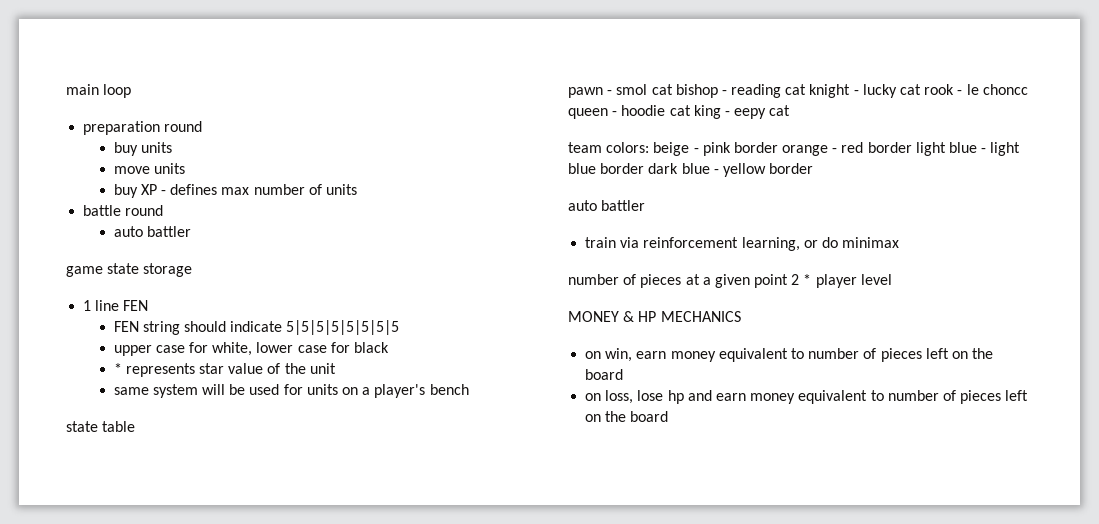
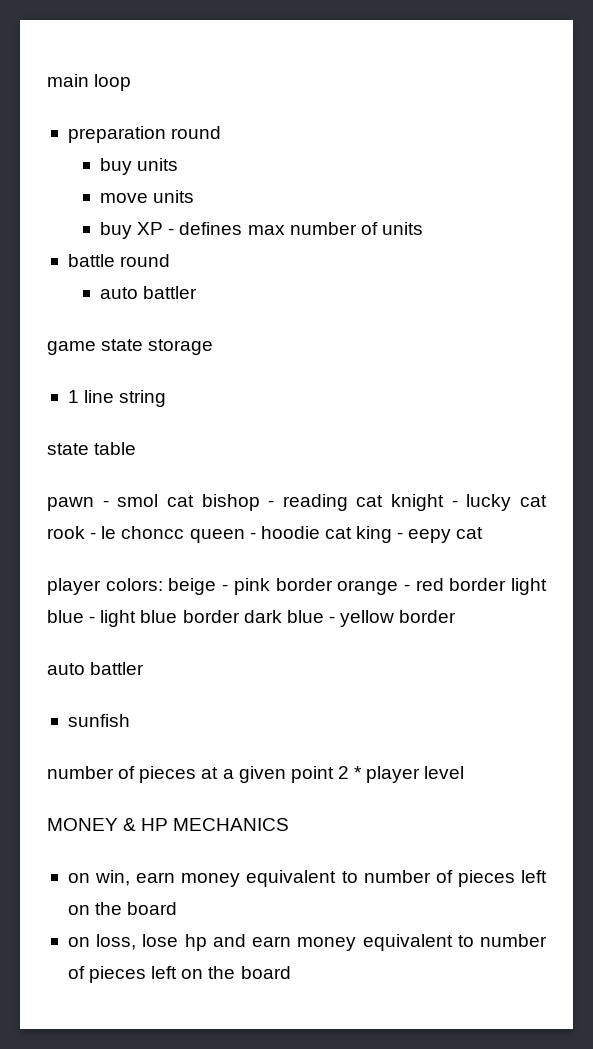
- 1 line FEN
- FEN string should indicate 5|5|5|5|5|5|5|5
- upper case for white, lower case for black
- * represents star value of the unit
- same system will be used for units on a player's bench
+ 1 line string
- team colors: beige - pink border orange - red border light blue - light blue border dark blue - yellow border
+ player colors: beige - pink border orange - red border light blue - light blue border dark blue - yellow border
- train via reinforcement learning, or do minimax
+ sunfish

